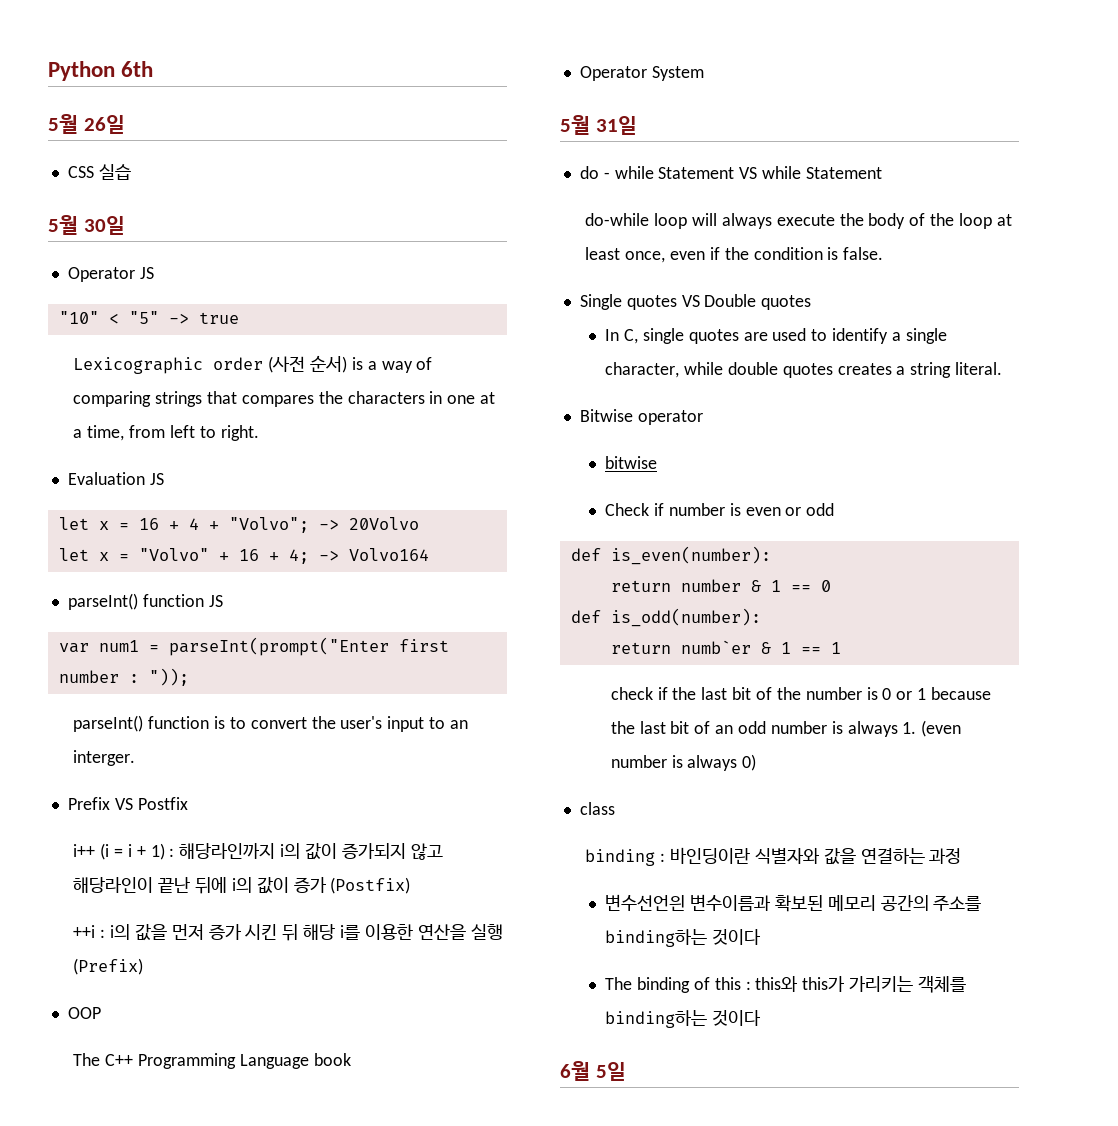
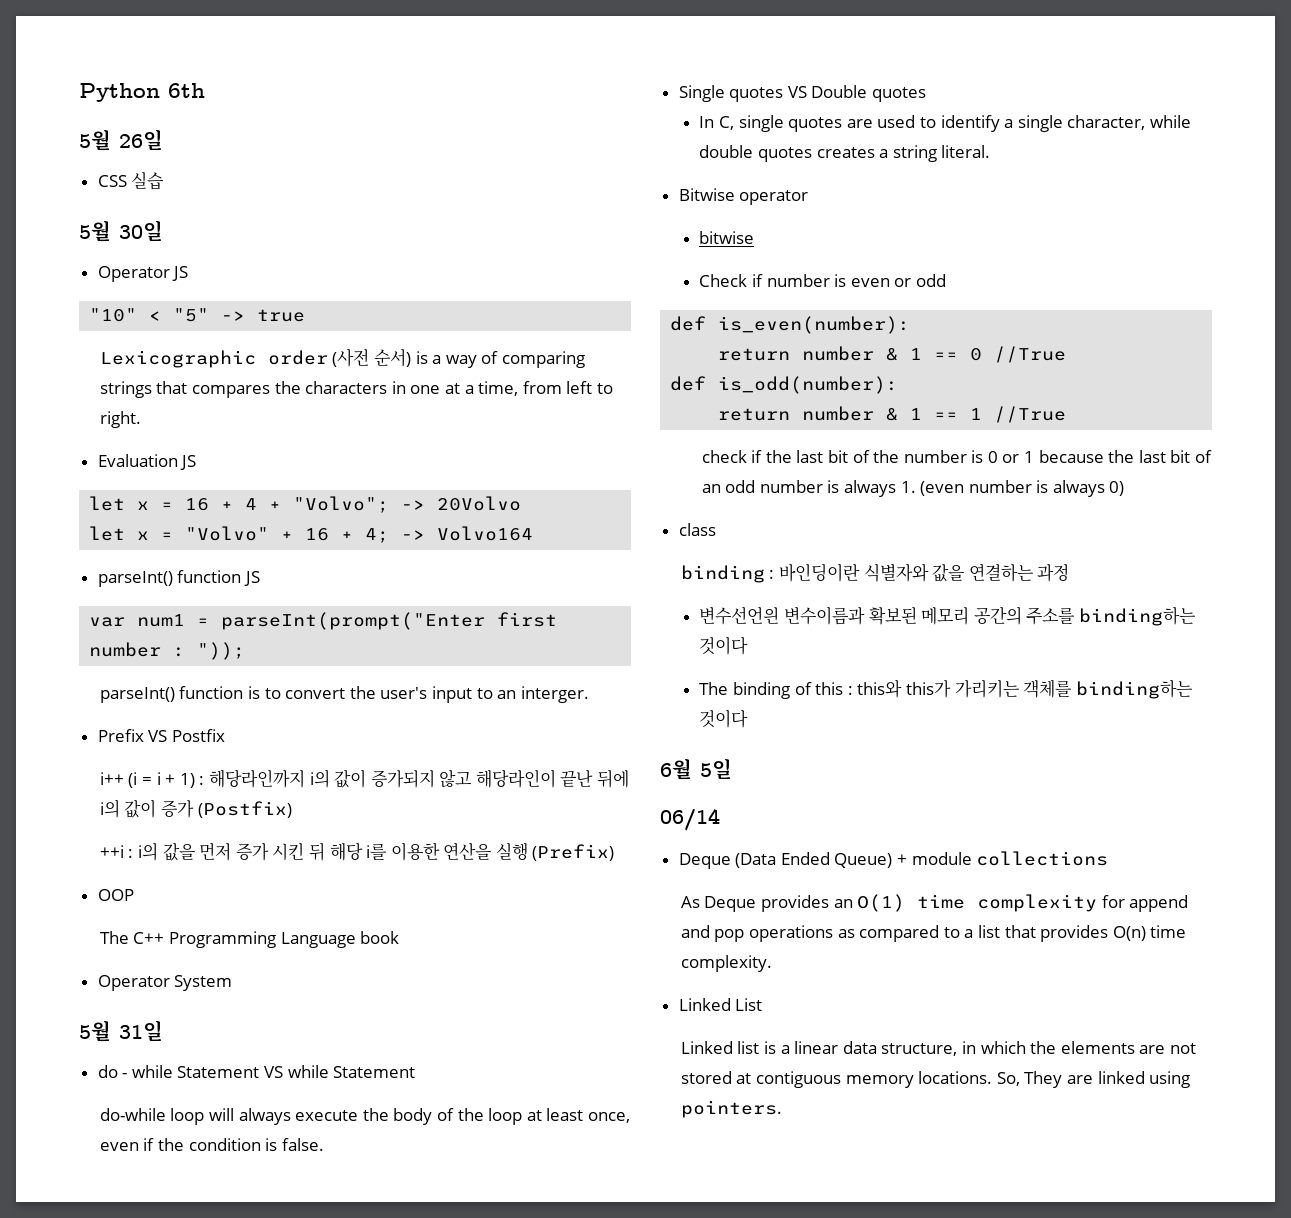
- return number & 1 == 0
+ return number & 1 == 0 //True
- return numb`er & 1 == 1
+ return number & 1 == 1 //True
+ 06/14
+ Deque (Data Ended Queue) + module collections
+ As Deque provides an O(1) time complexity for append and pop operations as compared to a list that provides O(n) time complexity.
+ Linked List
+ Linked list is a linear data structure, in which the elements are not stored at contiguous memory locations. So, They are linked using pointers.

